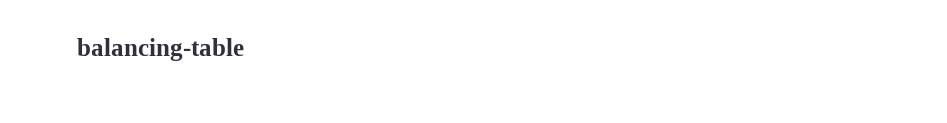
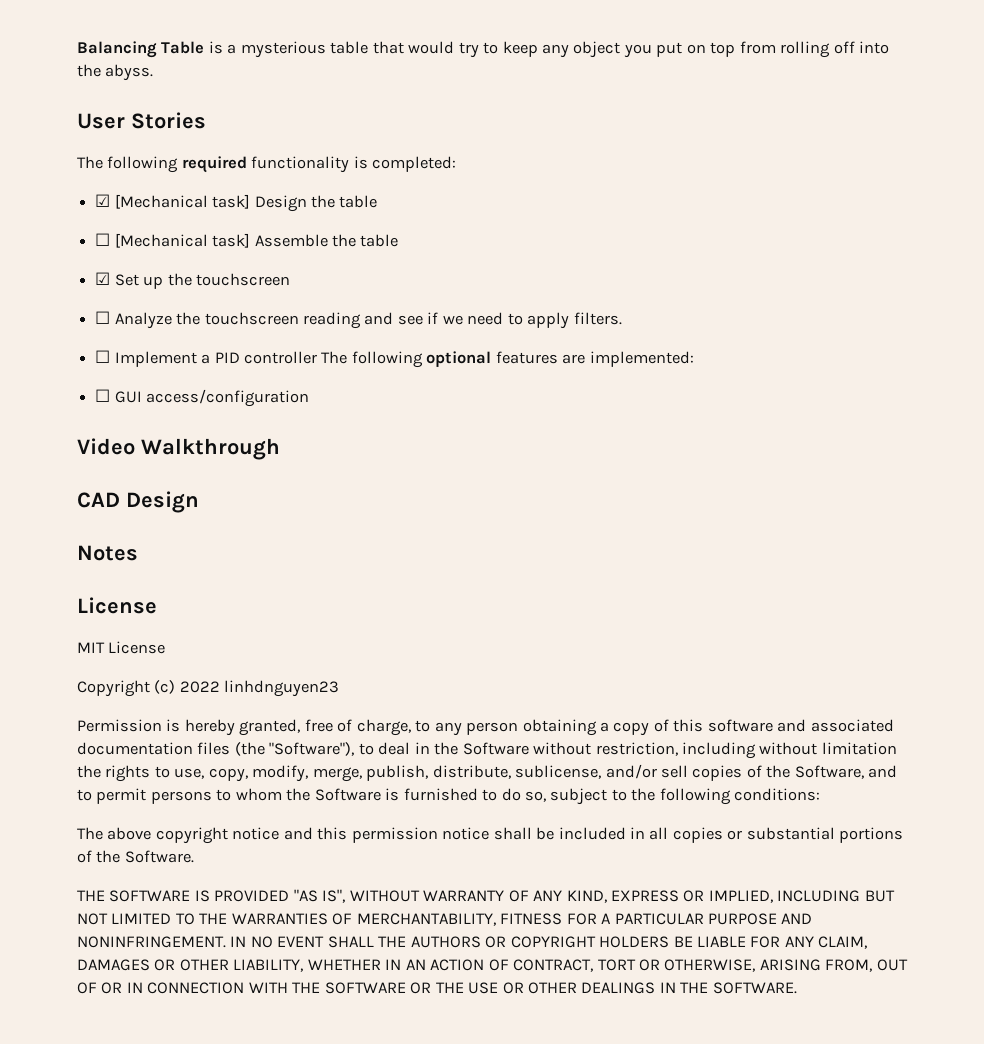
- balancing-table
+ Balancing Table is a mysterious table that would try to keep any object you put on top from rolling off into the abyss.
+ User Stories
+ The following required functionality is completed:
+ ☑ [Mechanical task] Design the table
+ ☐ [Mechanical task] Assemble the table
+ ☑ Set up the touchscreen
+ ☐ Analyze the touchscreen reading and see if we need to apply filters.
+ ☐ Implement a PID controller The following optional features are implemented:
+ ☐ GUI access/configuration
+ Video Walkthrough
+ CAD Design
+ Notes
+ License
+ MIT License
+ Copyright (c) 2022 linhdnguyen23
+ Permission is hereby granted, free of charge, to any person obtaining a copy of this software and associated documentation files (the "Software"), to deal in the Software without restriction, including without limitation the rights to use, copy, modify, merge, publish, distribute, sublicense, and/or sell copies of the Software, and to permit persons to whom the Software is furnished to do so, subject to the following conditions:
+ The above copyright notice and this permission notice shall be included in all copies or substantial portions of the Software.
+ THE SOFTWARE IS PROVIDED "AS IS", WITHOUT WARRANTY OF ANY KIND, EXPRESS OR IMPLIED, INCLUDING BUT NOT LIMITED TO THE WARRANTIES OF MERCHANTABILITY, FITNESS FOR A PARTICULAR PURPOSE AND NONINFRINGEMENT. IN NO EVENT SHALL THE AUTHORS OR COPYRIGHT HOLDERS BE LIABLE FOR ANY CLAIM, DAMAGES OR OTHER LIABILITY, WHETHER IN AN ACTION OF CONTRACT, TORT OR OTHERWISE, ARISING FROM, OUT OF OR IN CONNECTION WITH THE SOFTWARE OR THE USE OR OTHER DEALINGS IN THE SOFTWARE.

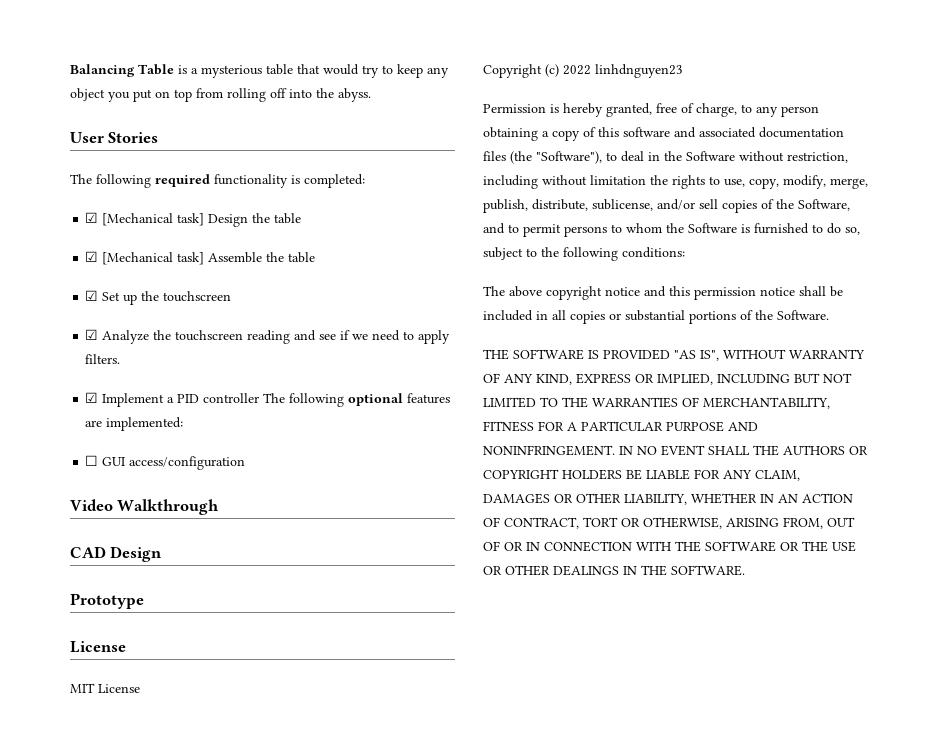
- ☐ [Mechanical task] Assemble the table
+ ☑ [Mechanical task] Assemble the table
- ☐ Analyze the touchscreen reading and see if we need to apply filters.
+ ☑ Analyze the touchscreen reading and see if we need to apply filters.
- ☐ Implement a PID controller The following optional features are implemented:
+ ☑ Implement a PID controller The following optional features are implemented:
- Notes
+ Prototype

